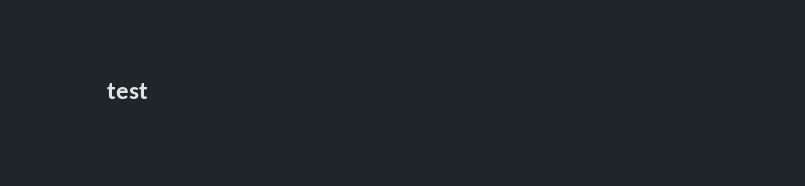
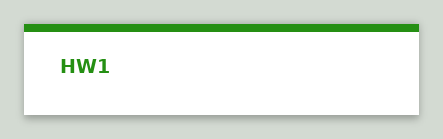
- test
+ HW1

